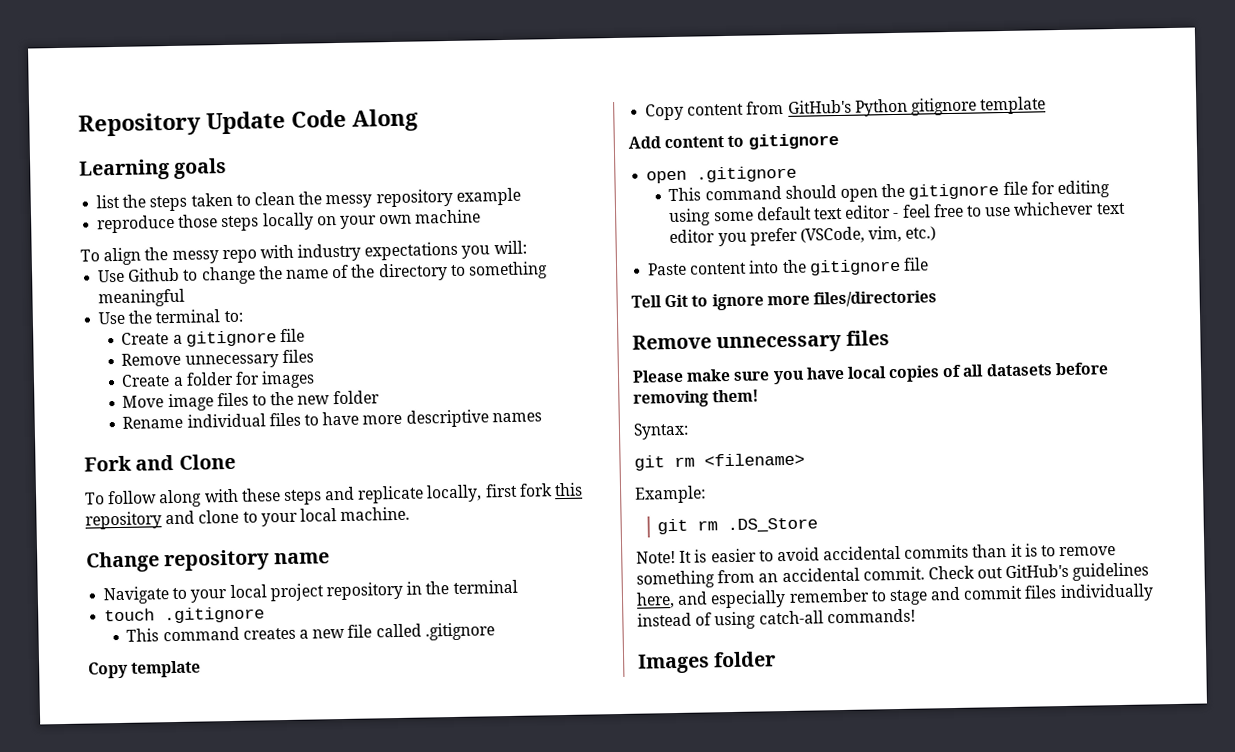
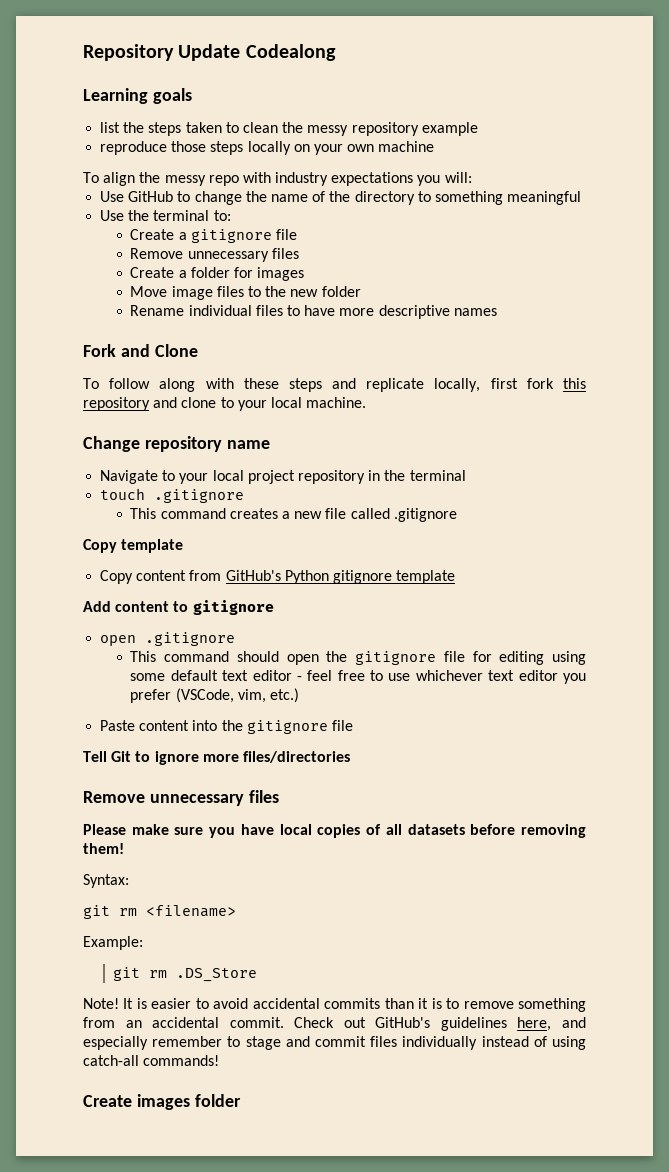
- Repository Update Code Along
+ Repository Update Codealong
- Use Github to change the name of the directory to something meaningful
+ Use GitHub to change the name of the directory to something meaningful
- Images folder
+ Create images folder

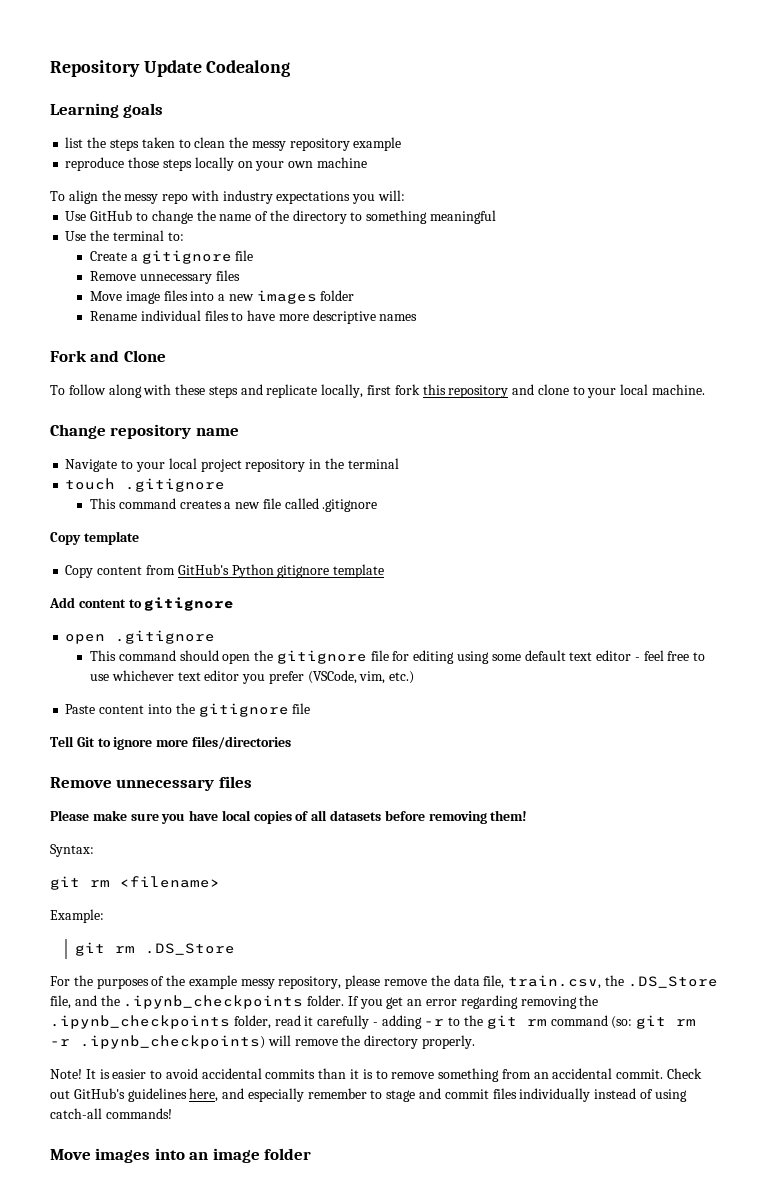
- Create a folder for images
- Move image files to the new folder
+ Move image files into a new images folder
+ For the purposes of the example messy repository, please remove the data file, train.csv, the .DS_Store file, and the .ipynb_checkpoints folder. If you get an error regarding removing the .ipynb_checkpoints folder, read it carefully - adding -r to the git rm command (so: git rm -r .ipynb_checkpoints) will remove the directory properly.
- Create images folder
+ Move images into an image folder

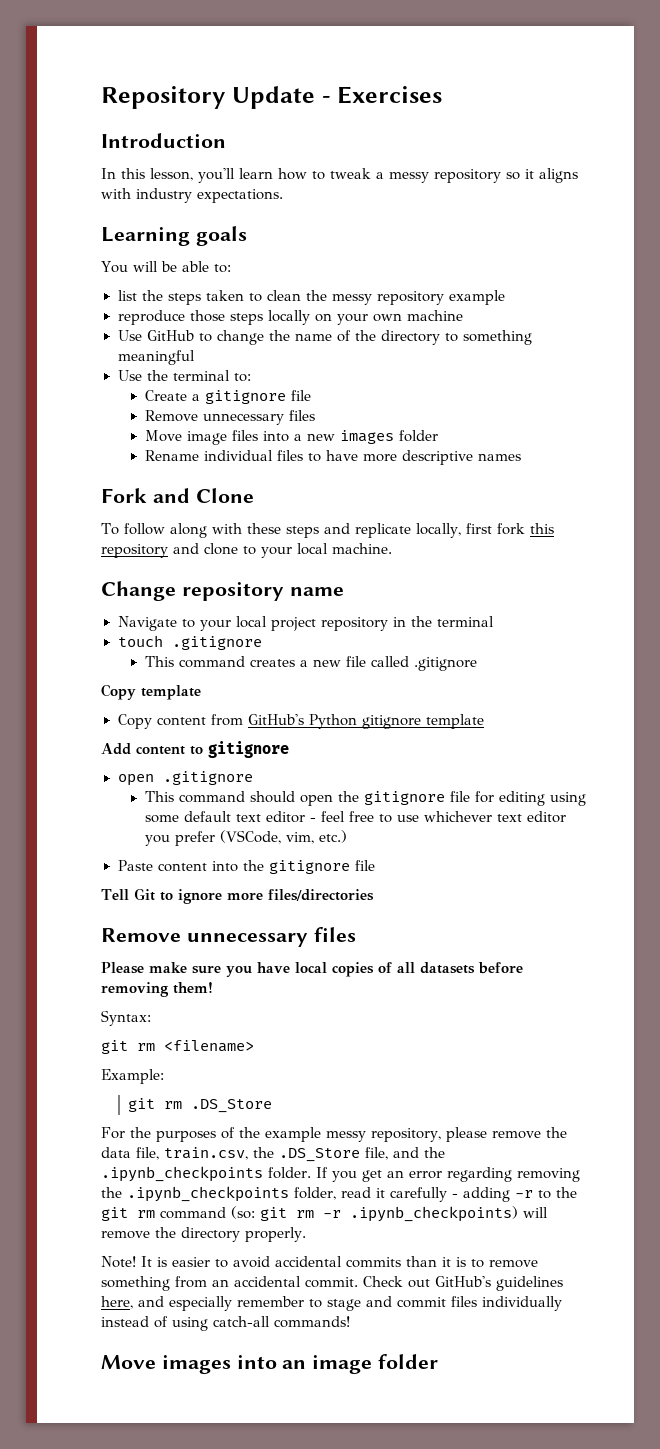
- Repository Update Codealong
+ Repository Update - Exercises
+ Introduction
+ In this lesson, you'll learn how to tweak a messy repository so it aligns with industry expectations.
  Learning goals
+ You will be able to:
- To align the messy repo with industry expectations you will:

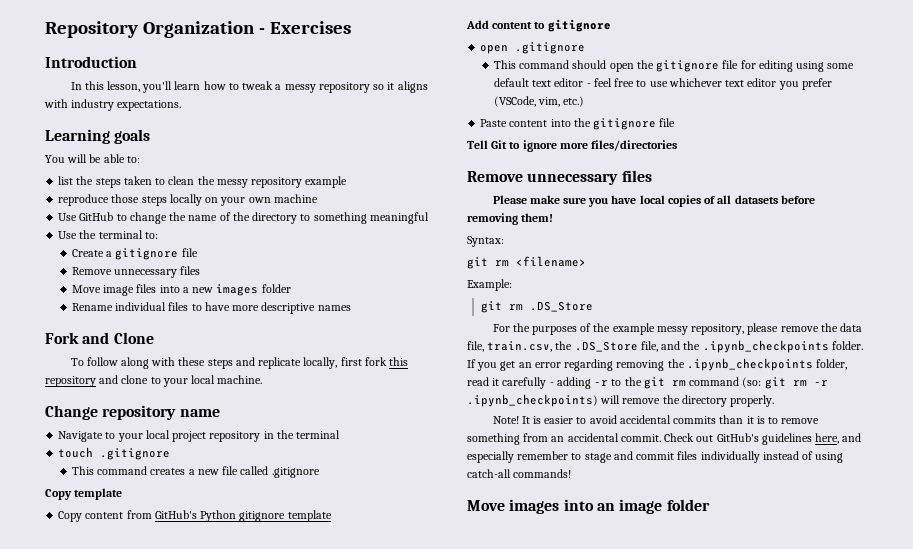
- Repository Update - Exercises
+ Repository Organization - Exercises

